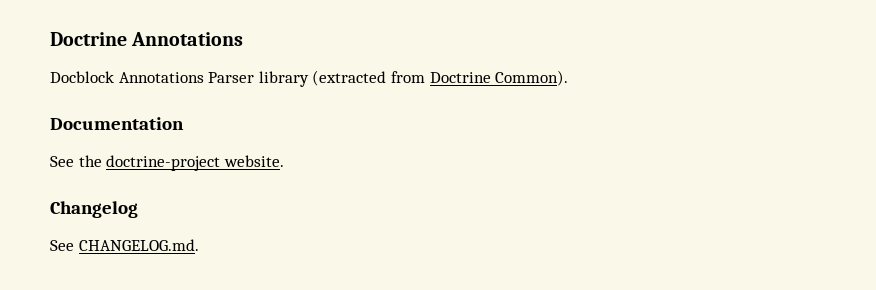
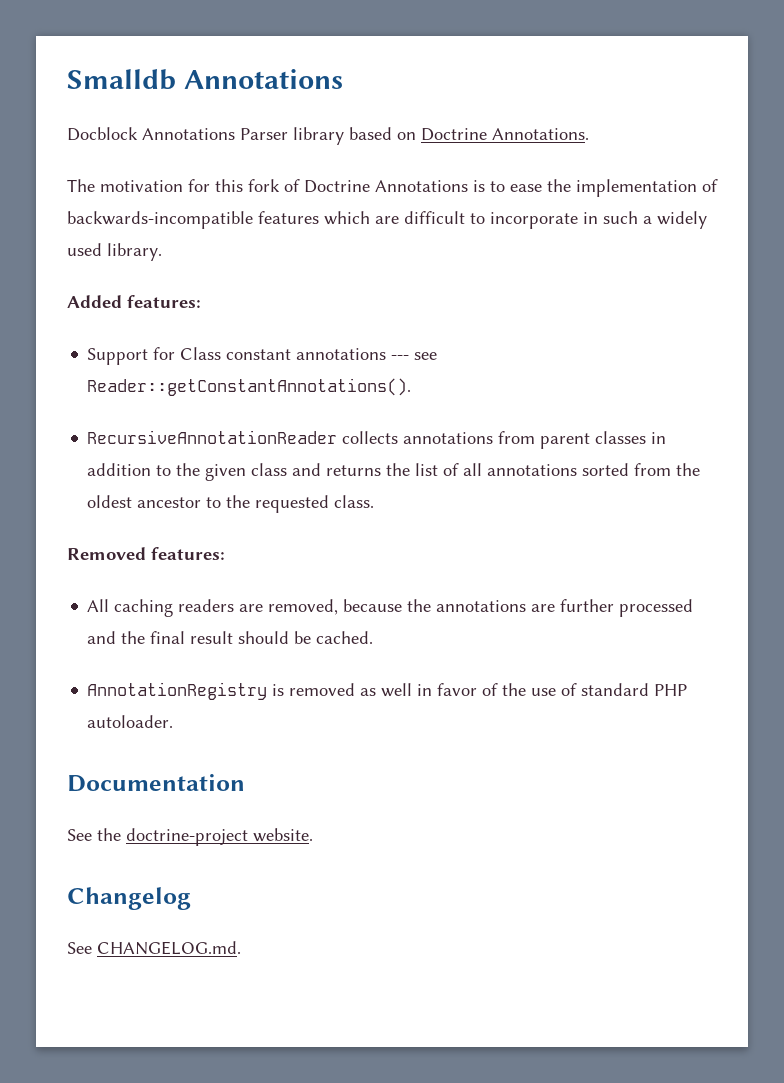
- Doctrine Annotations
+ Smalldb Annotations
- Docblock Annotations Parser library (extracted from Doctrine Common).
+ Docblock Annotations Parser library based on Doctrine Annotations.
+ The motivation for this fork of Doctrine Annotations is to ease the implementation of backwards-incompatible features which are difficult to incorporate in such a widely used library.
+ Added features:
+ Support for Class constant annotations --- see Reader::getConstantAnnotations().
+ RecursiveAnnotationReader collects annotations from parent classes in addition to the given class and returns the list of all annotations sorted from the oldest ancestor to the requested class.
+ Removed features:
+ All caching readers are removed, because the annotations are further processed and the final result should be cached.
+ AnnotationRegistry is removed as well in favor of the use of standard PHP autoloader.

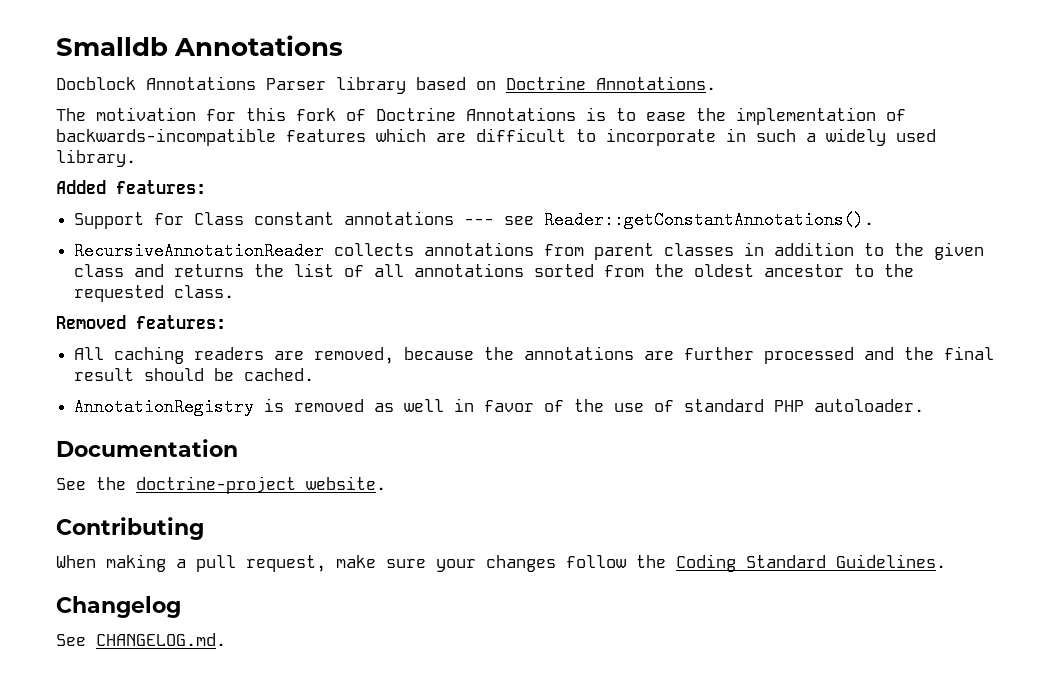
+ Contributing
+ When making a pull request, make sure your changes follow the Coding Standard Guidelines.

